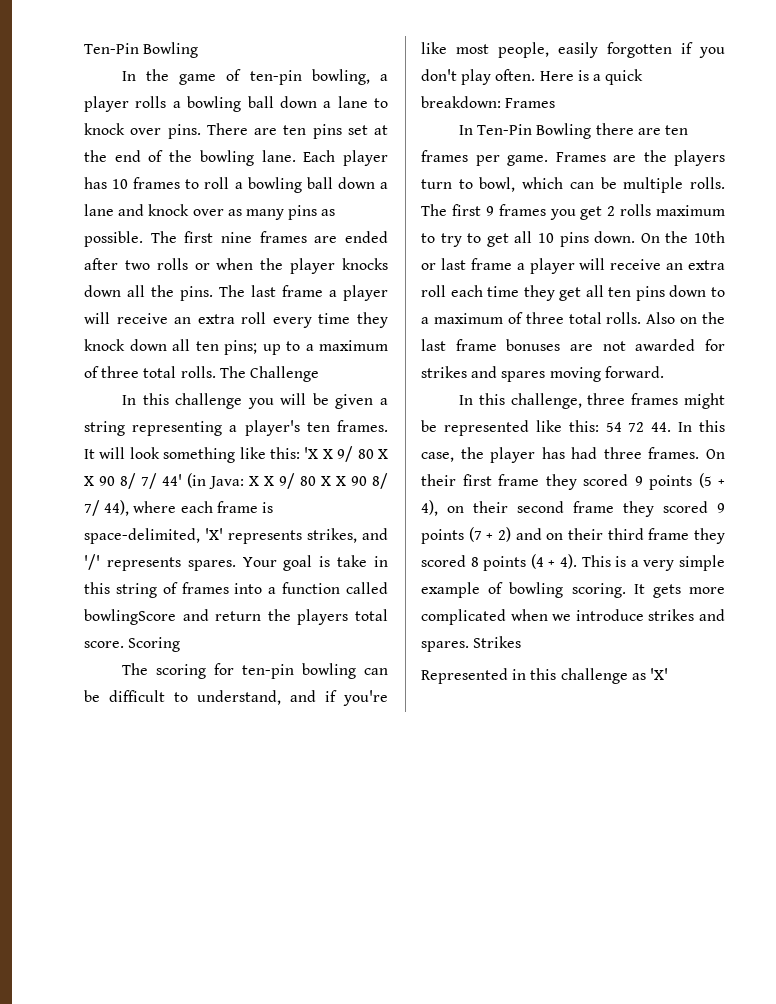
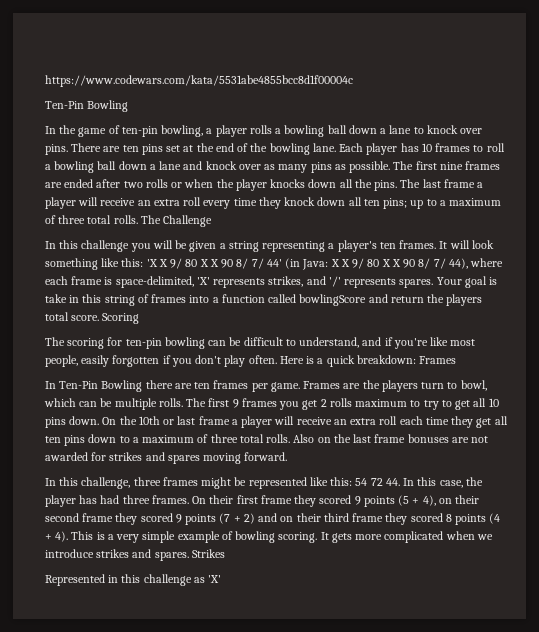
+ https://www.codewars.com/kata/5531abe4855bcc8d1f00004c

